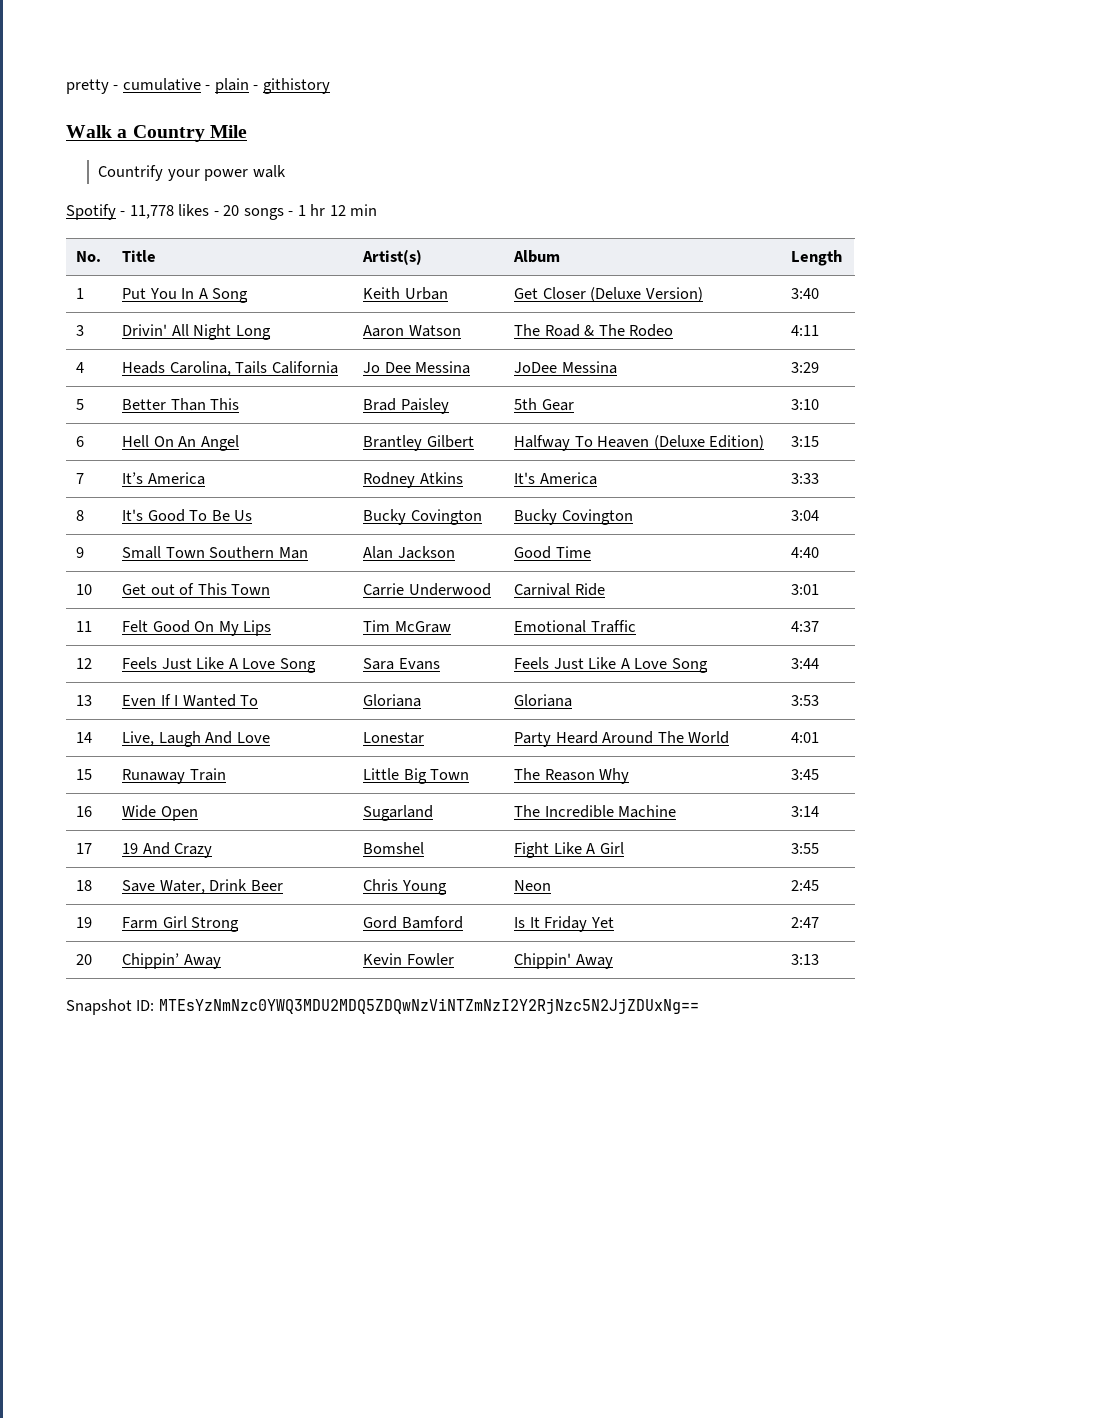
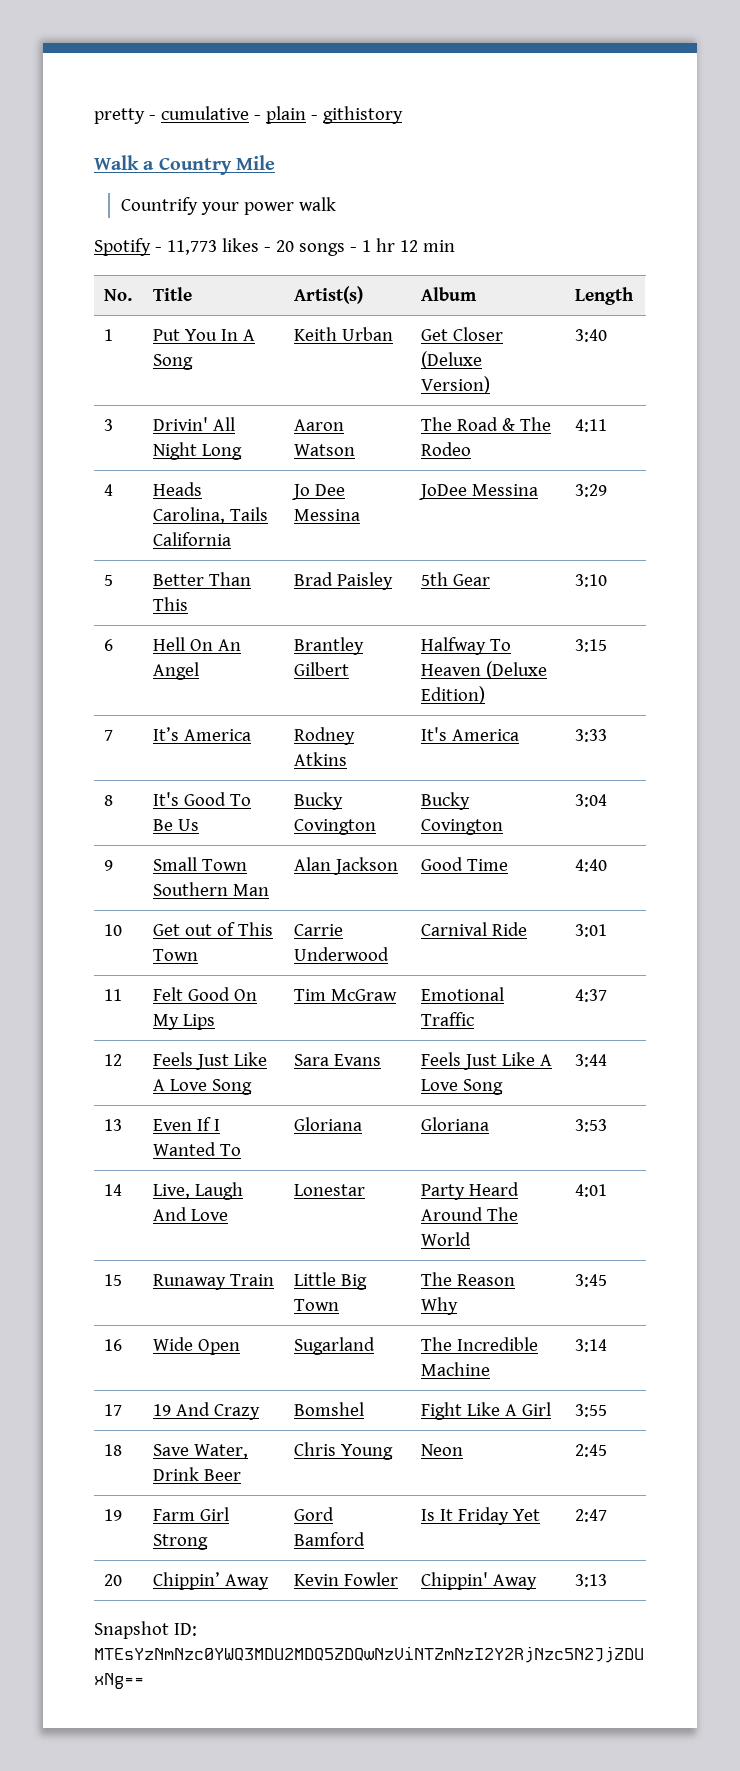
- Spotify - 11,778 likes - 20 songs - 1 hr 12 min
+ Spotify - 11,773 likes - 20 songs - 1 hr 12 min

